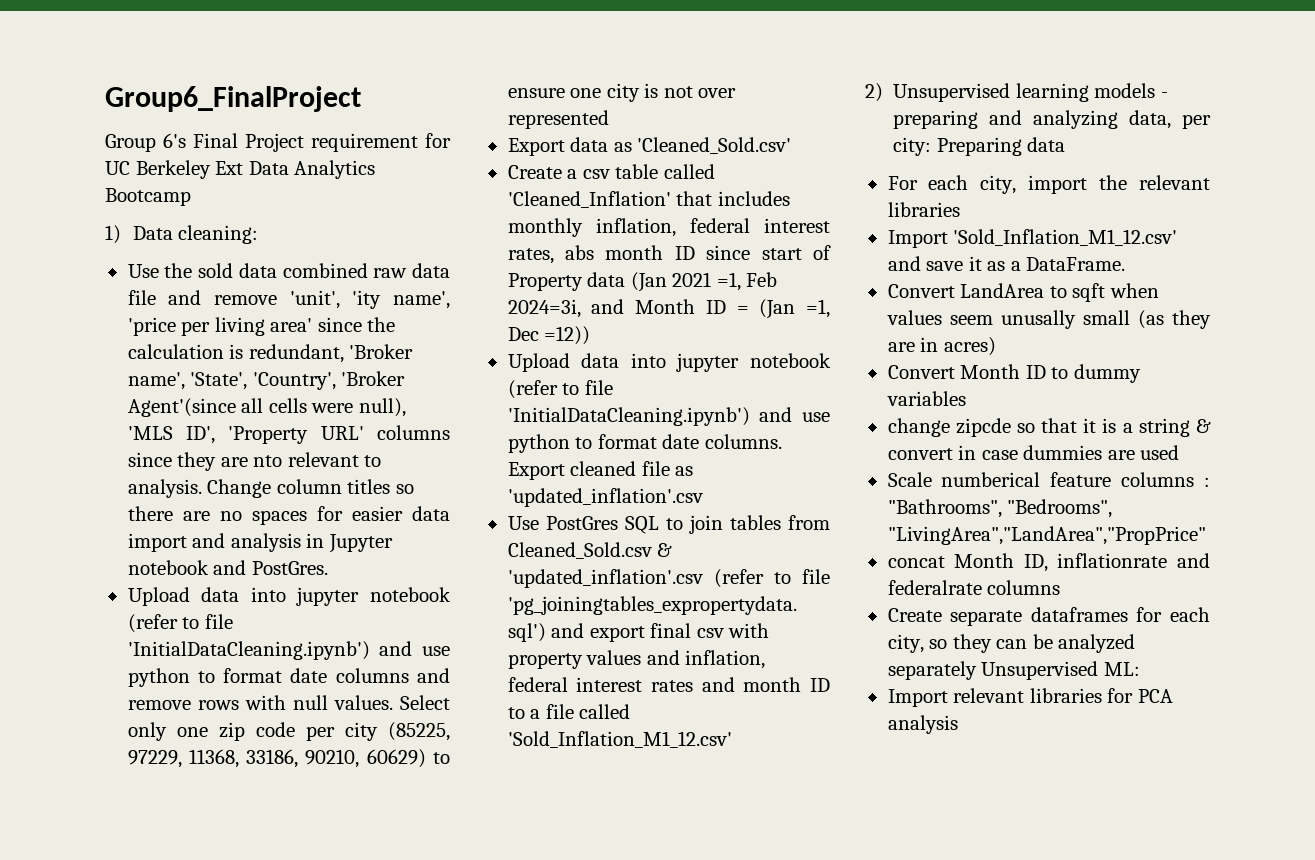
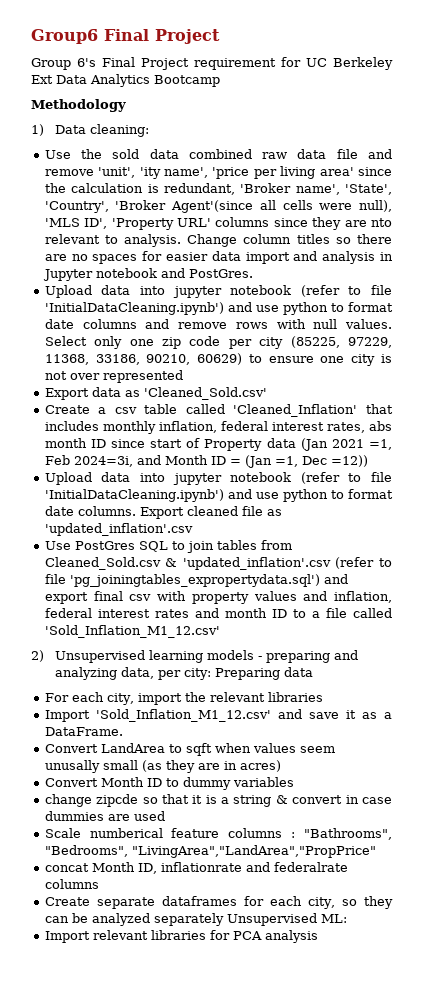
- Group6_FinalProject
+ Group6 Final Project
+ Methodology

